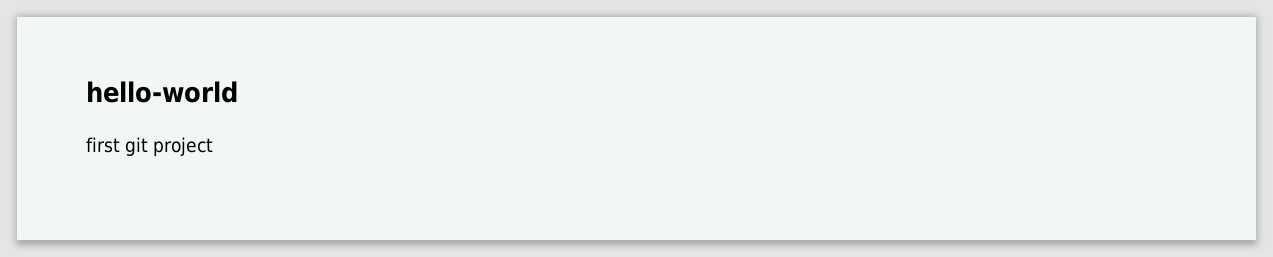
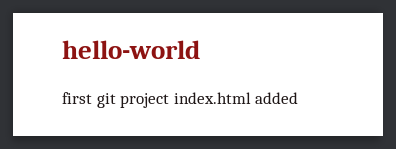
- first git project
+ first git project index.html added

